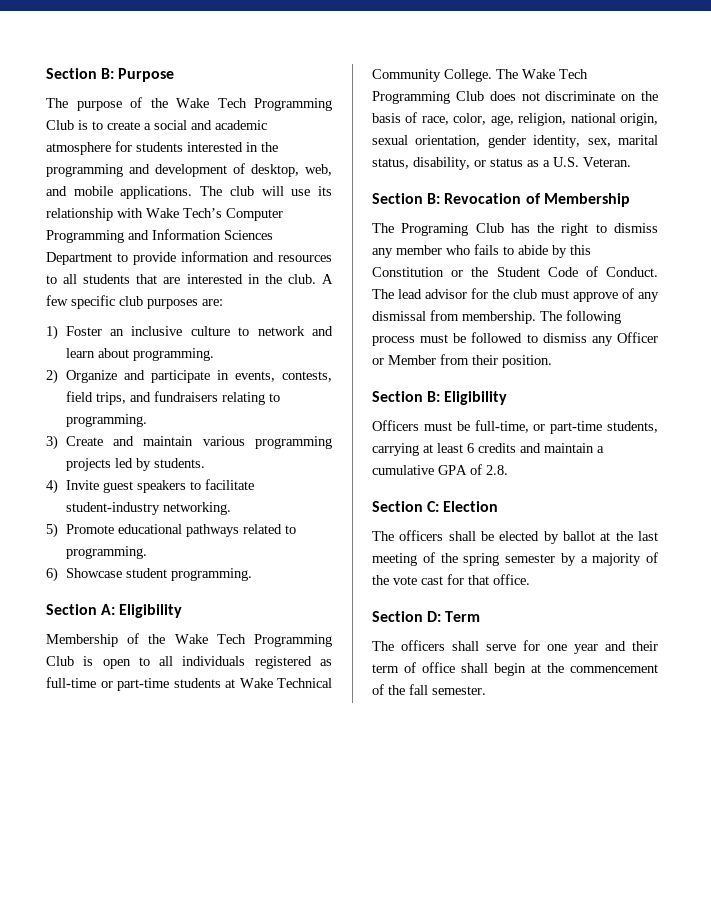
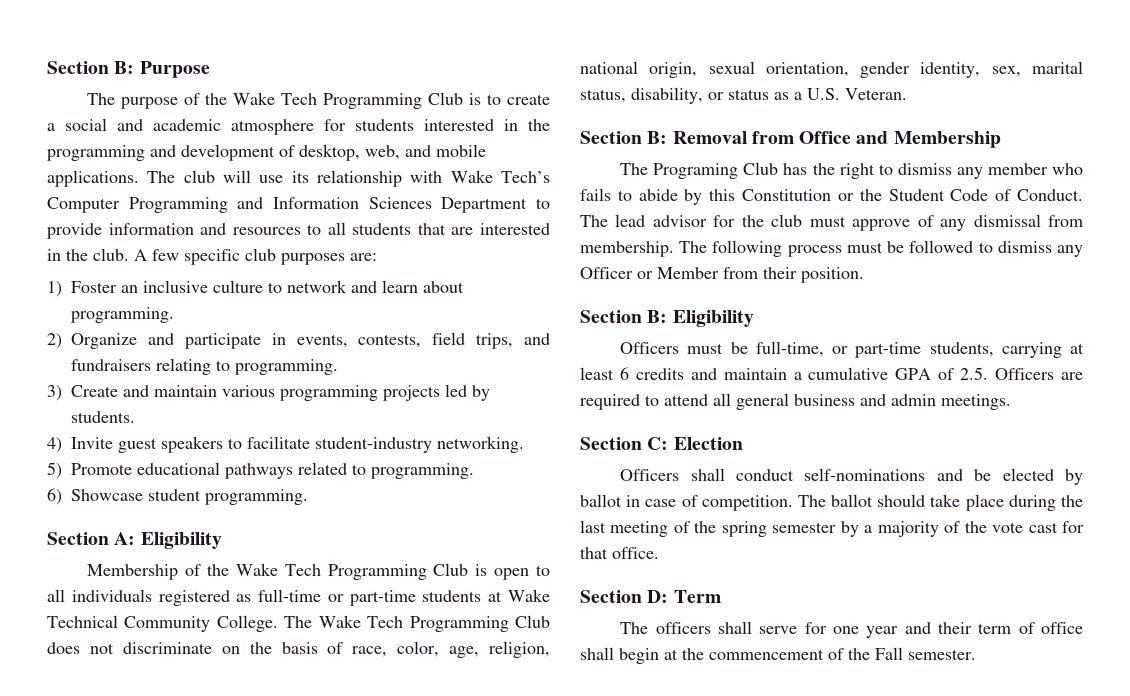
- Section B: Revocation of Membership
+ Section B: Removal from Office and Membership
- Officers must be full-time, or part-time students, carrying at least 6 credits and maintain a cumulative GPA of 2.8.
+ Officers must be full-time, or part-time students, carrying at least 6 credits and maintain a cumulative GPA of 2.5. Officers are required to attend all general business and admin meetings.
  Section C: Election
- The officers shall be elected by ballot at the last meeting of the spring semester by a majority of the vote cast for that office.
+ Officers shall conduct self-nominations and be elected by ballot in case of competition. The ballot should take place during the last meeting of the spring semester by a majority of the vote cast for that office.
- The officers shall serve for one year and their term of office shall begin at the commencement of the fall semester.
+ The officers shall serve for one year and their term of office shall begin at the commencement of the Fall semester.

